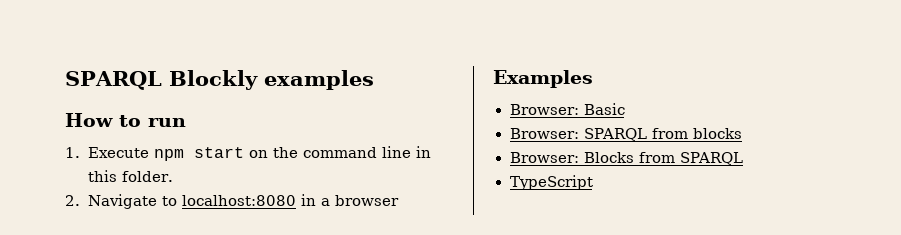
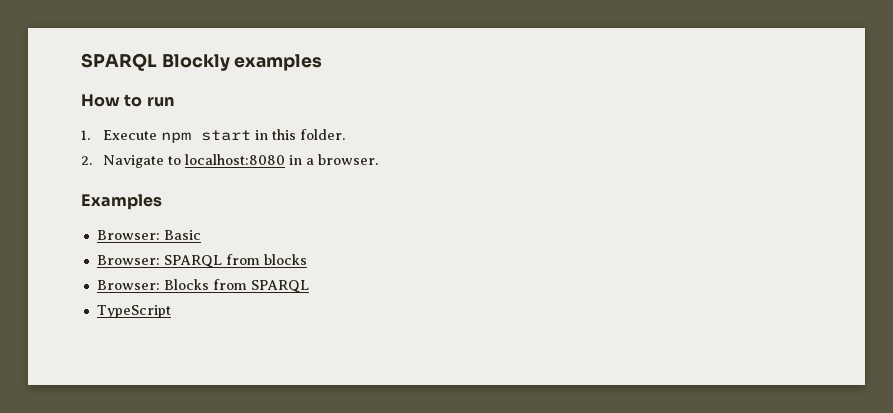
- 1. Execute npm start on the command line in this folder.
+ 1. Execute npm start in this folder.
- 2. Navigate to localhost:8080 in a browser
+ 2. Navigate to localhost:8080 in a browser.

